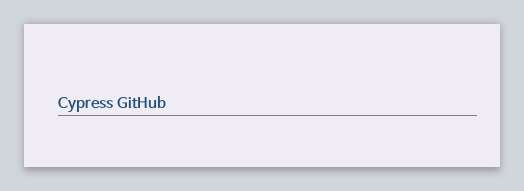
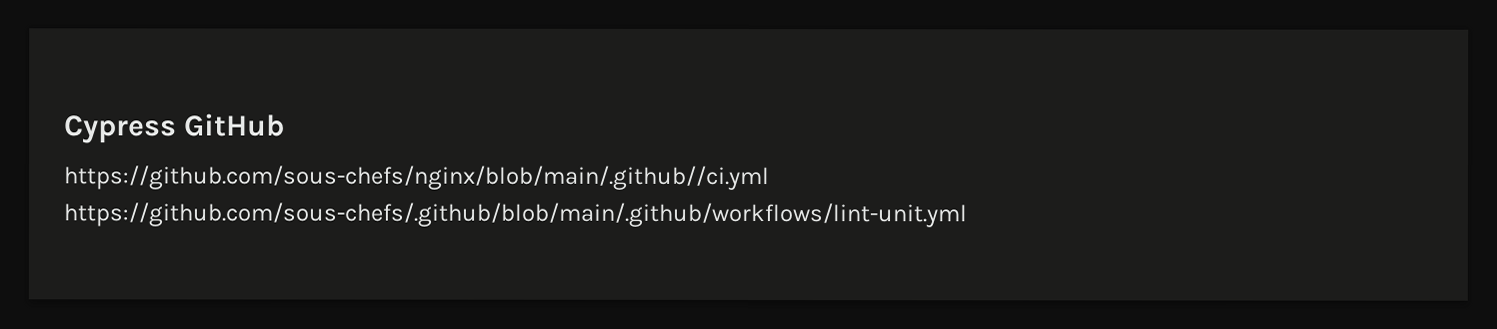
+ https://github.com/sous-chefs/nginx/blob/main/.github//ci.yml https://github.com/sous-chefs/.github/blob/main/.github/workflows/lint-unit.yml

